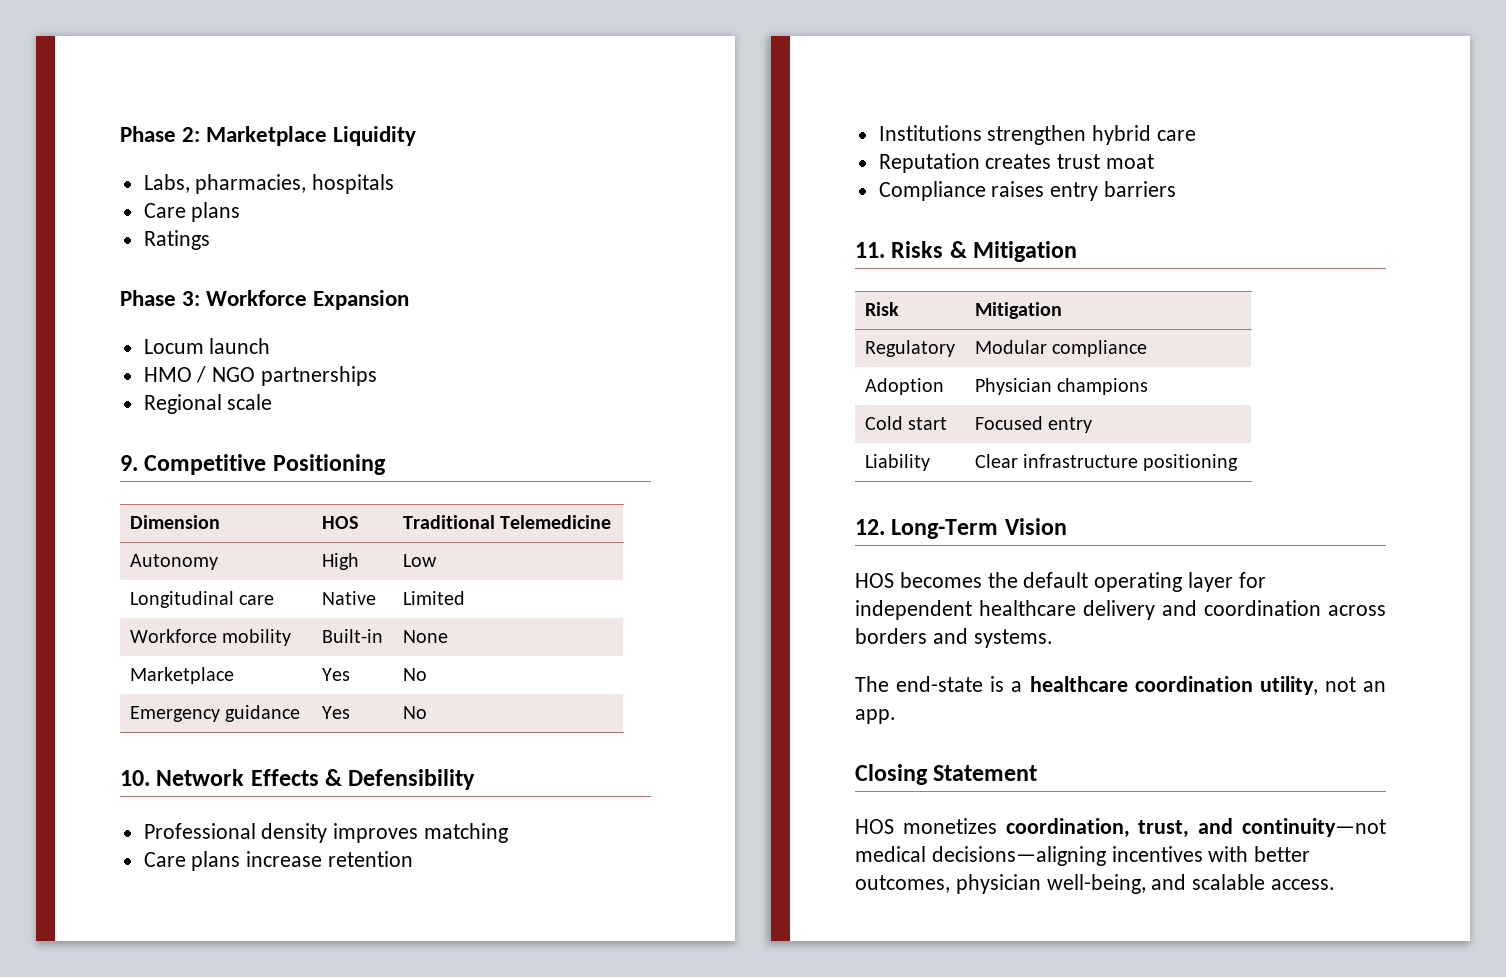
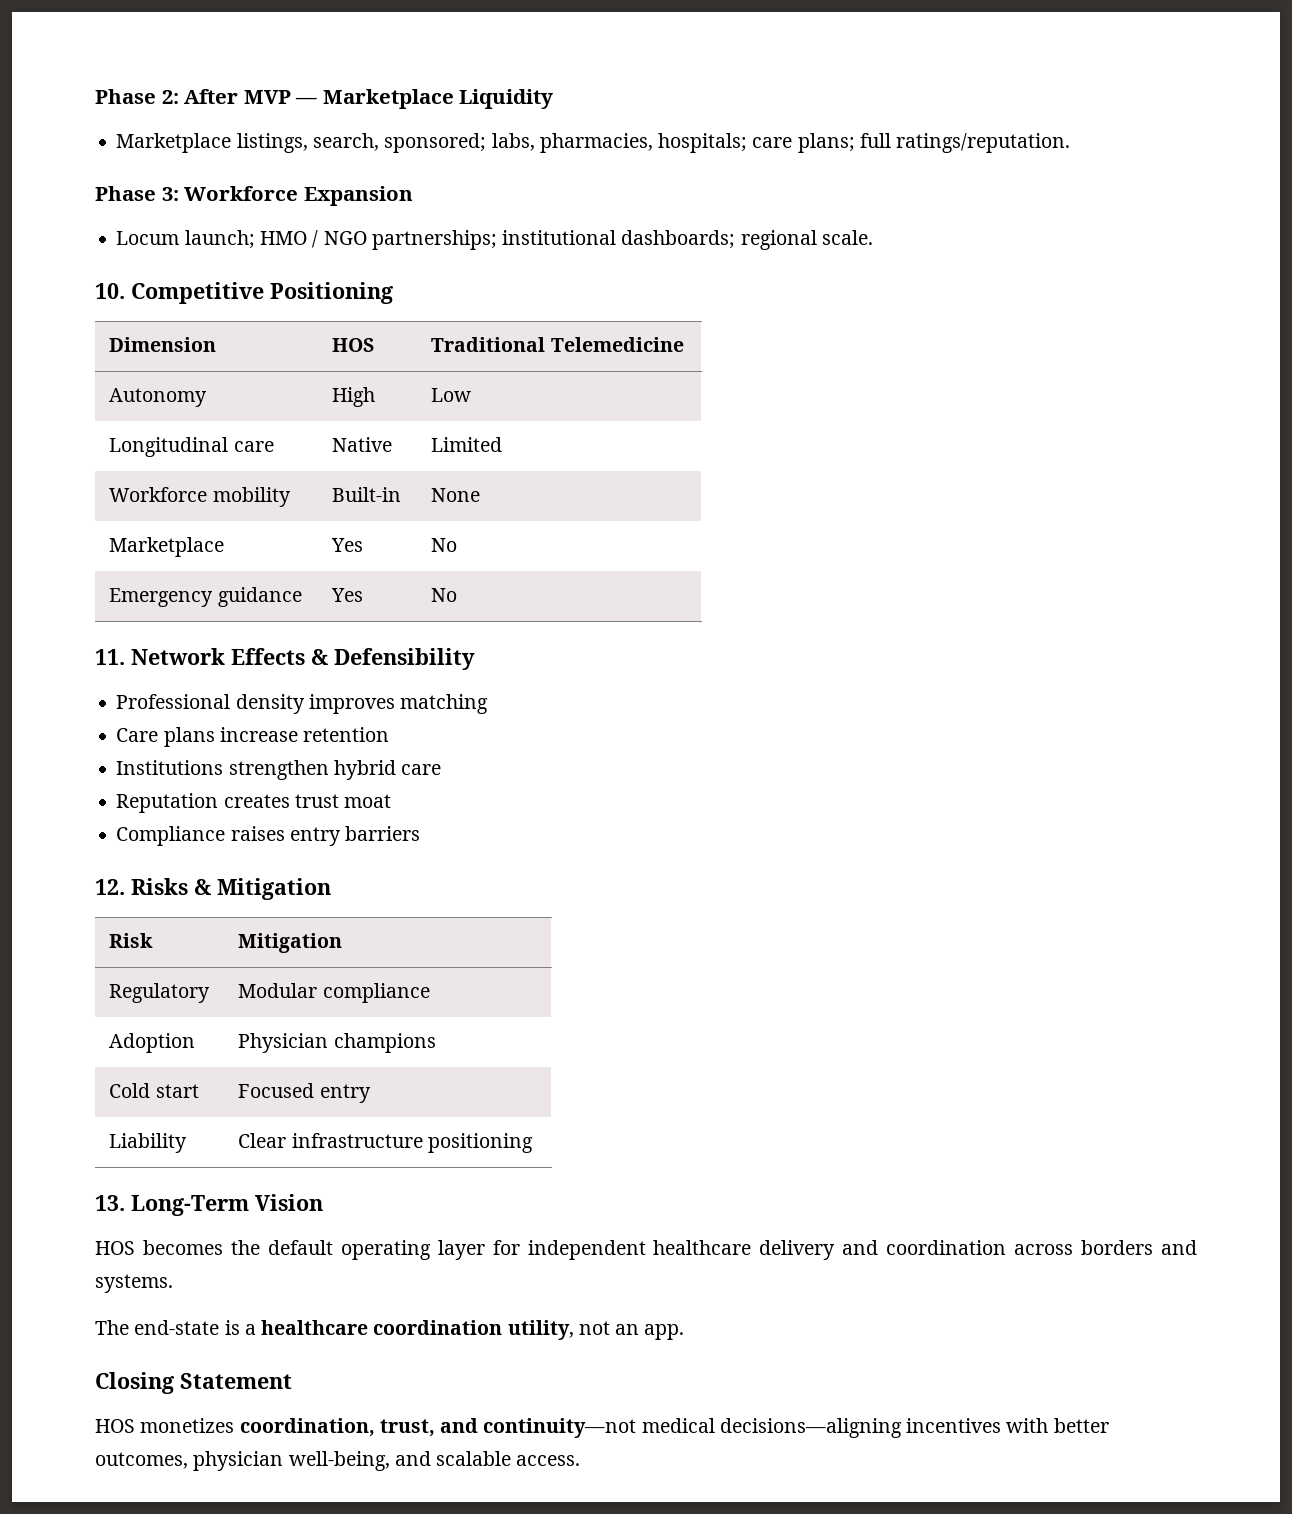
- Phase 2: Marketplace Liquidity
+ Phase 2: After MVP — Marketplace Liquidity
- Labs, pharmacies, hospitals
- Care plans
- Ratings
+ Marketplace listings, search, sponsored; labs, pharmacies, hospitals; care plans; full ratings/reputation.
- Locum launch
- HMO / NGO partnerships
- Regional scale
- 9. Competitive Positioning
+ Locum launch; HMO / NGO partnerships; institutional dashboards; regional scale.
+ 10. Competitive Positioning
- 10. Network Effects & Defensibility
+ 11. Network Effects & Defensibility
- 11. Risks & Mitigation
+ 12. Risks & Mitigation
- 12. Long-Term Vision
+ 13. Long-Term Vision

